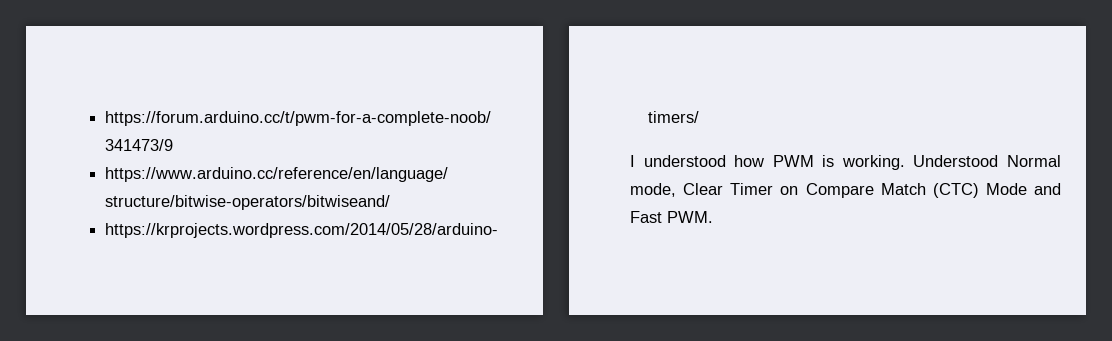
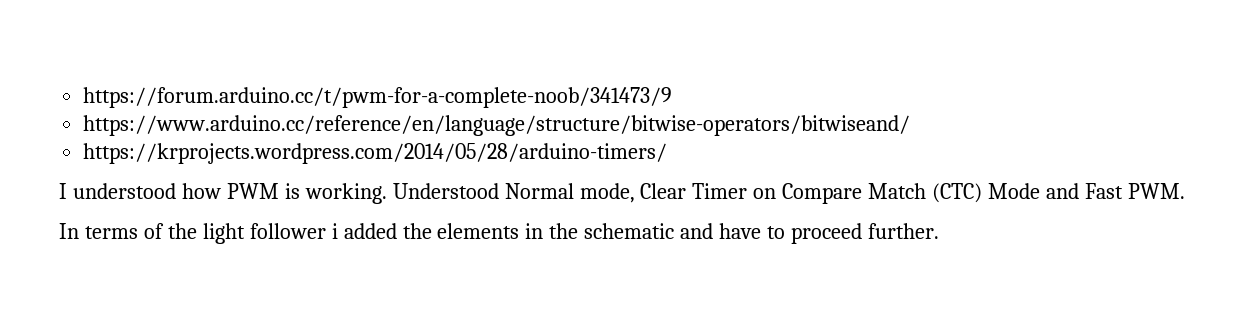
+ In terms of the light follower i added the elements in the schematic and have to proceed further.

